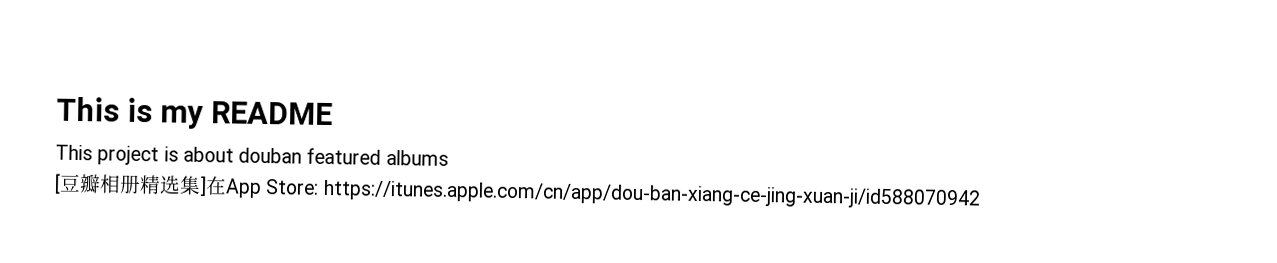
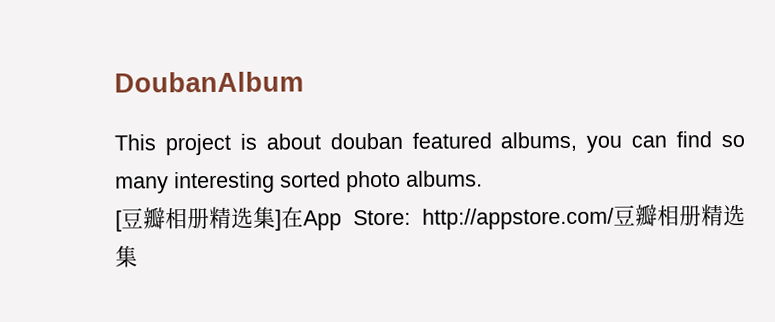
- This is my README
+ DoubanAlbum
- This project is about douban featured albums
+ This project is about douban featured albums, you can find so many interesting sorted photo albums.
- [豆瓣相册精选集]在App Store: https://itunes.apple.com/cn/app/dou-ban-xiang-ce-jing-xuan-ji/id588070942
+ [豆瓣相册精选集]在App Store: http://appstore.com/豆瓣相册精选集

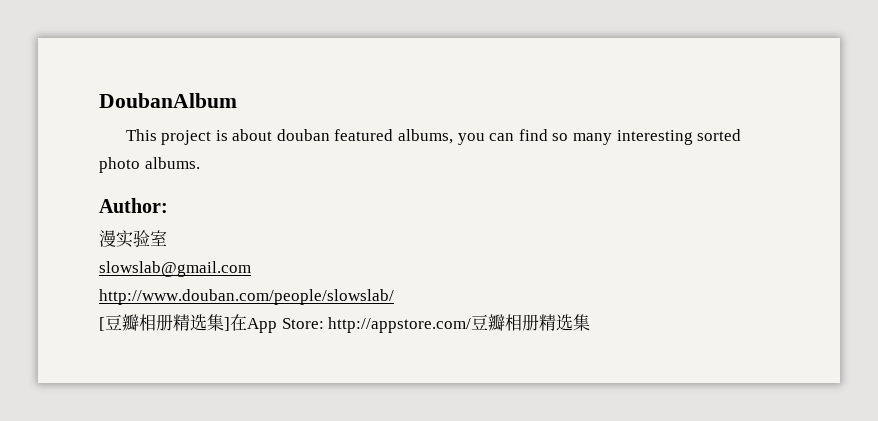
+ Author:
+ 漫实验室
+ slowslab@gmail.com
+ http://www.douban.com/people/slowslab/

